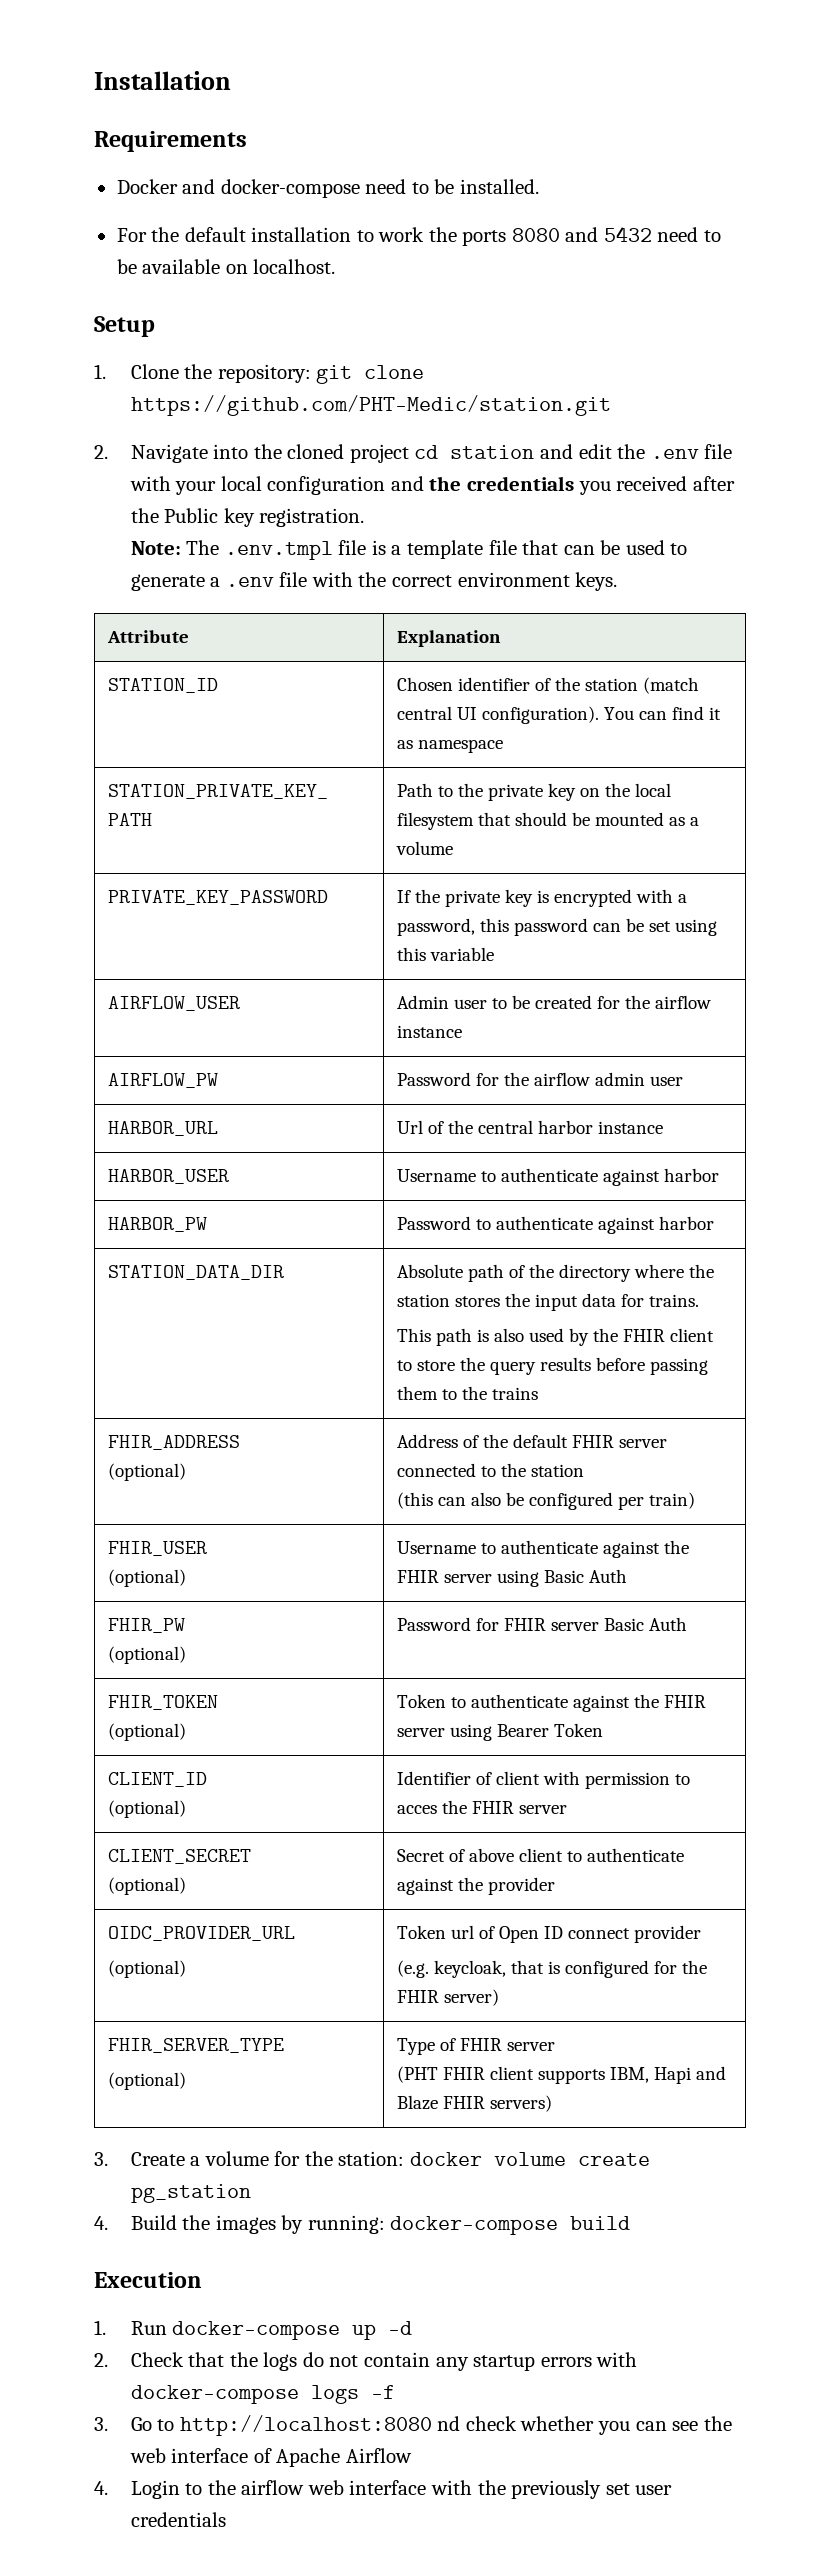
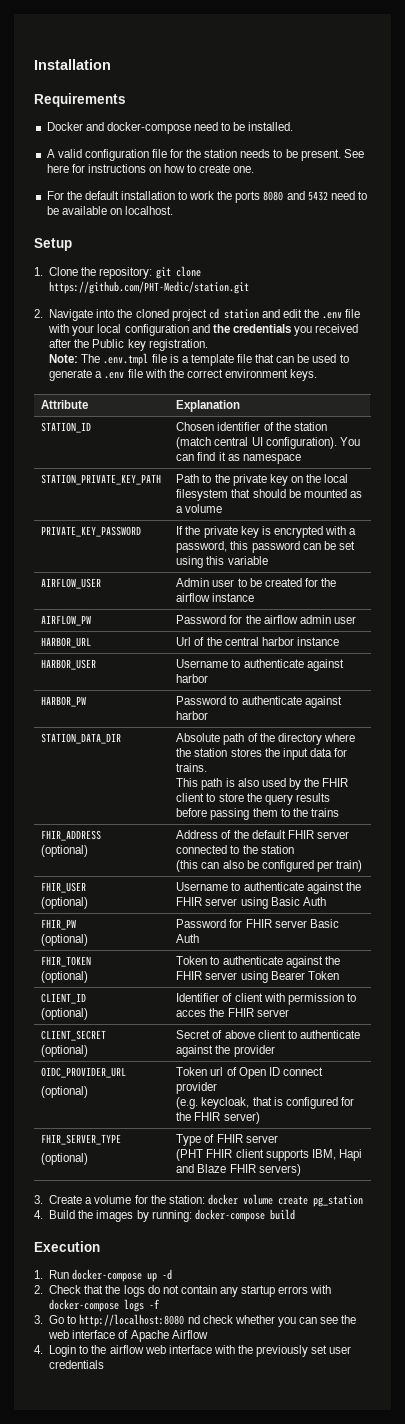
+ A valid configuration file for the station needs to be present. See here for instructions on how to create one.

